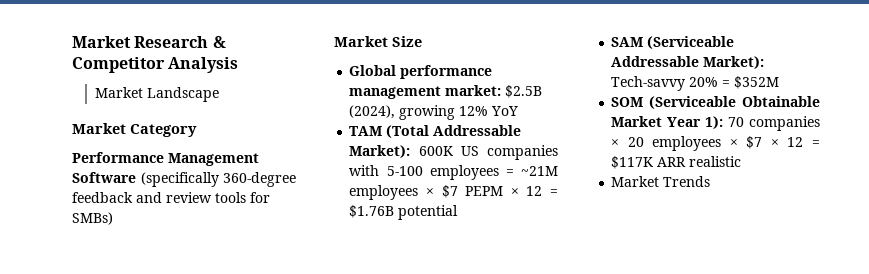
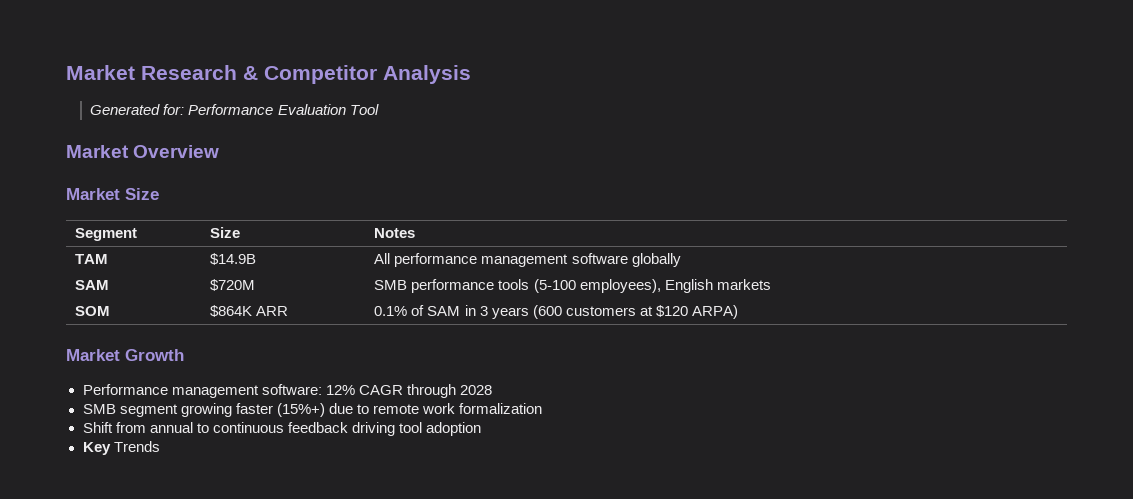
- Market Landscape
- Market Category
- Performance Management Software (specifically 360-degree feedback and review tools for SMBs)
+ Generated for: Performance Evaluation Tool
+ Market Overview
  Market Size
- Global performance management market: $2.5B (2024), growing 12% YoY
- TAM (Total Addressable Market): 600K US companies with 5-100 employees = ~21M employees × $7 PEPM × 12 = $1.76B potential
- SAM (Serviceable Addressable Market): Tech-savvy 20% = $352M
- SOM (Serviceable Obtainable Market Year 1): 70 companies × 20 employees × $7 × 12 = $117K ARR realistic
- Market Trends
+ Segment | Size | Notes
+ TAM | $14.9B | All performance management software globally
+ SAM | $720M | SMB performance tools (5-100 employees), English markets
+ SOM | $864K ARR | 0.1% of SAM in 3 years (600 customers at $120 ARPA)
+ Market Growth
+ Performance management software: 12% CAGR through 2028
+ SMB segment growing faster (15%+) due to remote work formalization
+ Shift from annual to continuous feedback driving tool adoption
+ Key Trends

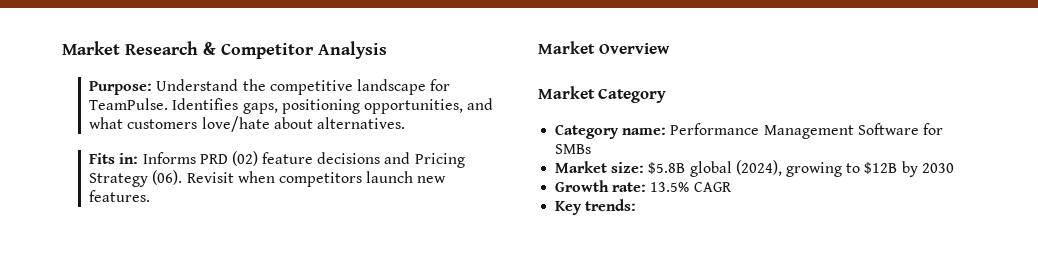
- Generated for: Performance Evaluation Tool
+ Purpose: Understand the competitive landscape for TeamPulse. Identifies gaps, positioning opportunities, and what customers love/hate about alternatives.
+ Fits in: Informs PRD (02) feature decisions and Pricing Strategy (06). Revisit when competitors launch new features.
  Market Overview
- Market Size
- Segment | Size | Notes
- TAM | $14.9B | All performance management software globally
- SAM | $720M | SMB performance tools (5-100 employees), English markets
- SOM | $864K ARR | 0.1% of SAM in 3 years (600 customers at $120 ARPA)
- Market Growth
- Performance management software: 12% CAGR through 2028
- SMB segment growing faster (15%+) due to remote work formalization
- Shift from annual to continuous feedback driving tool adoption
+ Market Category
+ Category name: Performance Management Software for SMBs
+ Market size: $5.8B global (2024), growing to $12B by 2030
+ Growth rate: 13.5% CAGR
- Key Trends
+ Key trends:

